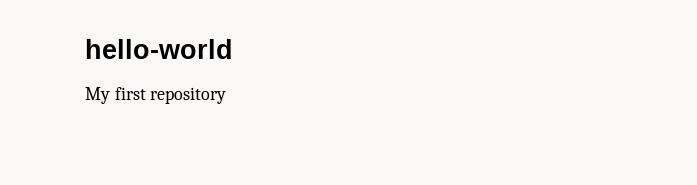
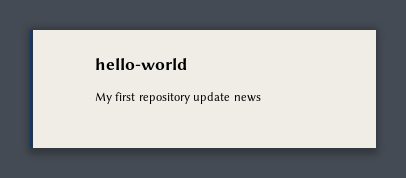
- My first repository
+ My first repository update news

